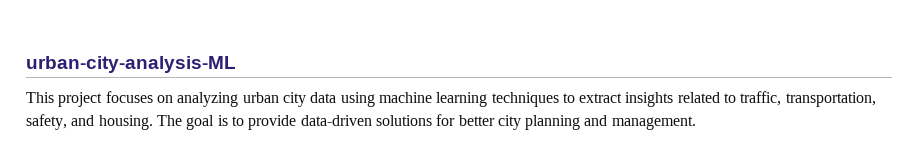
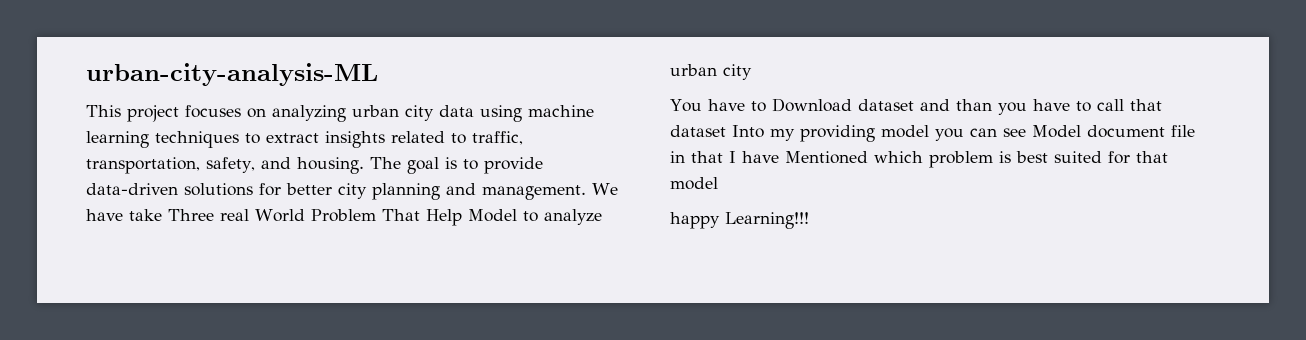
+ We have take Three real World Problem That Help Model to analyze urban city
+ You have to Download dataset and than you have to call that dataset Into my providing model you can see Model document file in that I have Mentioned which problem is best suited for that model
+ happy Learning!!!

